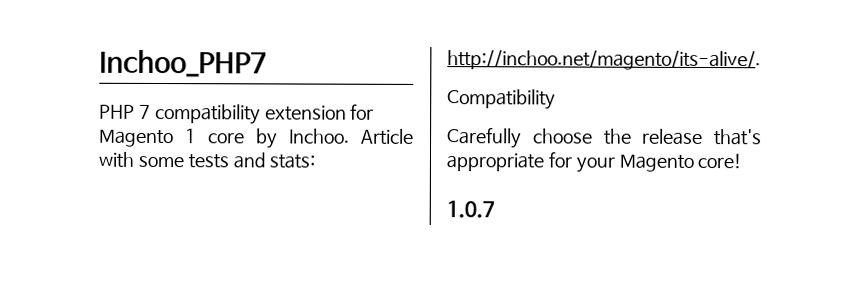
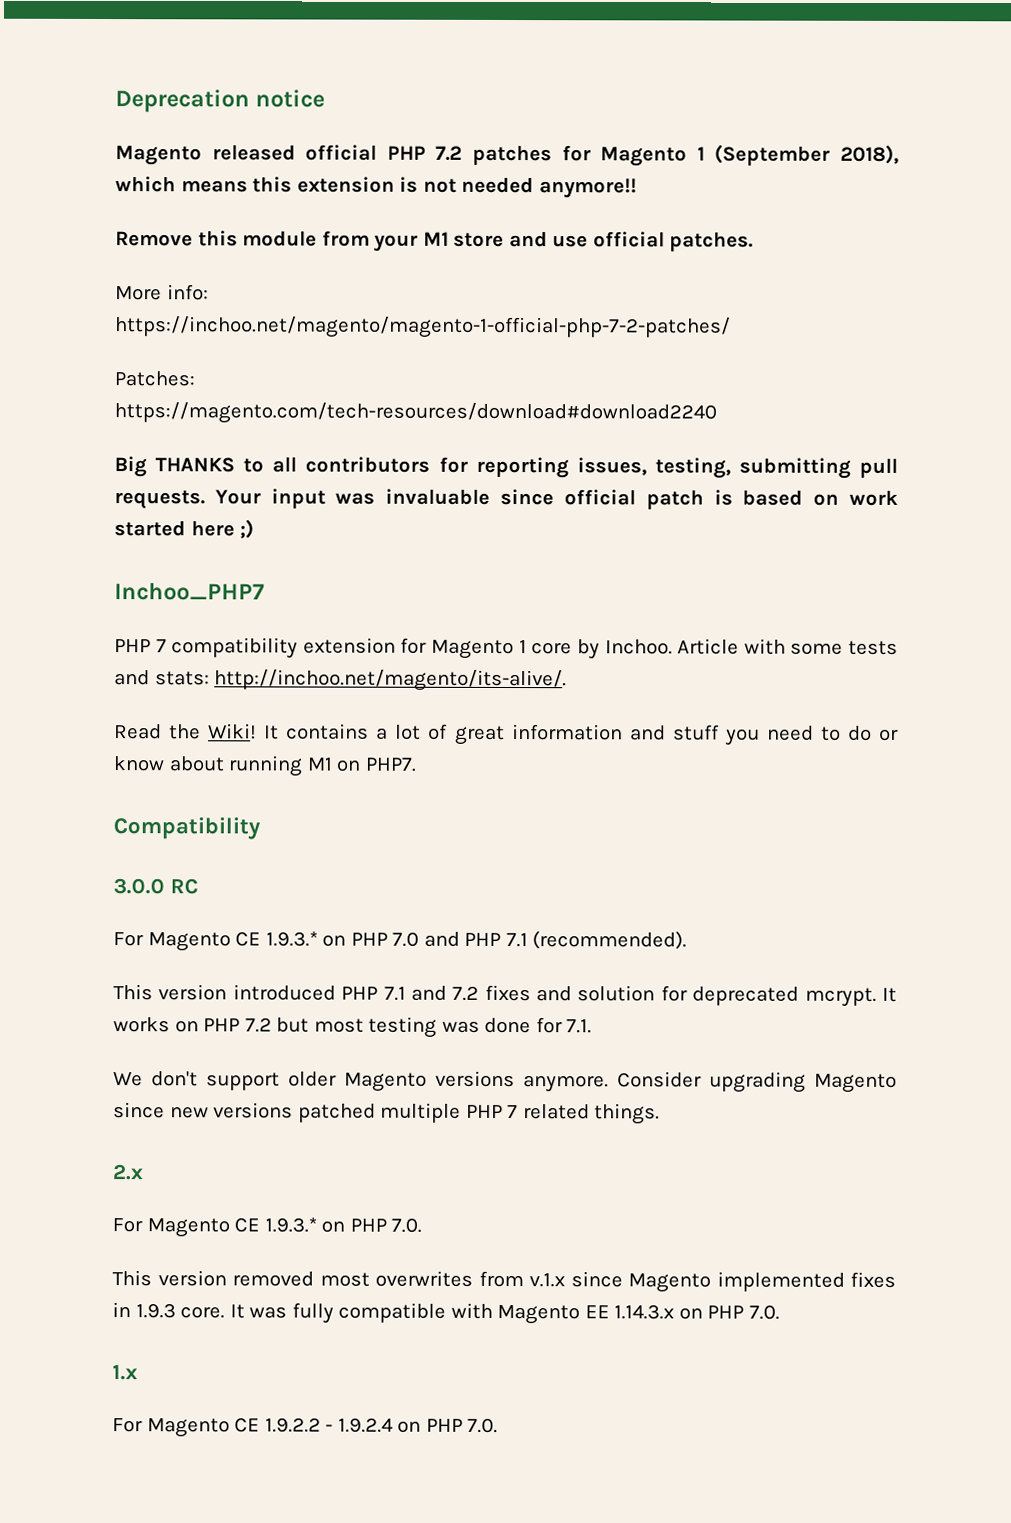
+ Deprecation notice
+ Magento released official PHP 7.2 patches for Magento 1 (September 2018), which means this extension is not needed anymore!!
+ Remove this module from your M1 store and use official patches.
+ More info:
+ https://inchoo.net/magento/magento-1-official-php-7-2-patches/
+ Patches:
+ https://magento.com/tech-resources/download#download2240
+ Big THANKS to all contributors for reporting issues, testing, submitting pull requests. Your input was invaluable since official patch is based on work started here ;)
+ Read the Wiki! It contains a lot of great information and stuff you need to do or know about running M1 on PHP7.
  Compatibility
- Carefully choose the release that's appropriate for your Magento core!
- 1.0.7
+ 3.0.0 RC
+ For Magento CE 1.9.3.* on PHP 7.0 and PHP 7.1 (recommended).
+ This version introduced PHP 7.1 and 7.2 fixes and solution for deprecated mcrypt. It works on PHP 7.2 but most testing was done for 7.1.
+ We don't support older Magento versions anymore. Consider upgrading Magento since new versions patched multiple PHP 7 related things.
+ 2.x
+ For Magento CE 1.9.3.* on PHP 7.0.
+ This version removed most overwrites from v.1.x since Magento implemented fixes in 1.9.3 core. It was fully compatible with Magento EE 1.14.3.x on PHP 7.0.
+ 1.x
+ For Magento CE 1.9.2.2 - 1.9.2.4 on PHP 7.0.

